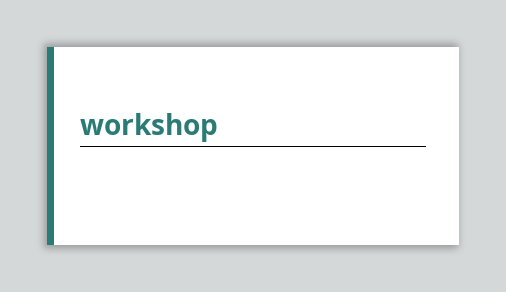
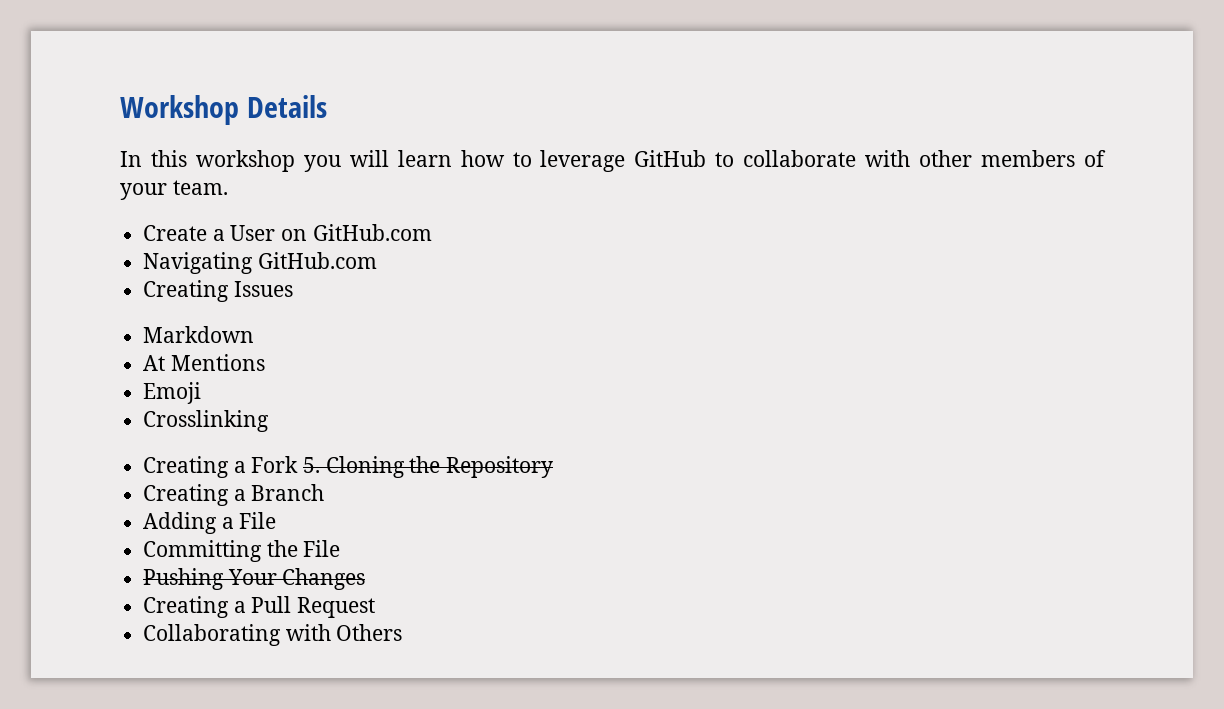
- workshop
+ Workshop Details
+ In this workshop you will learn how to leverage GitHub to collaborate with other members of your team.
+ Create a User on GitHub.com
+ Navigating GitHub.com
+ Creating Issues
+ Markdown
+ At Mentions
+ Emoji
+ Crosslinking
+ Creating a Fork 5. Cloning the Repository
+ Creating a Branch
+ Adding a File
+ Committing the File
+ Pushing Your Changes
+ Creating a Pull Request
+ Collaborating with Others

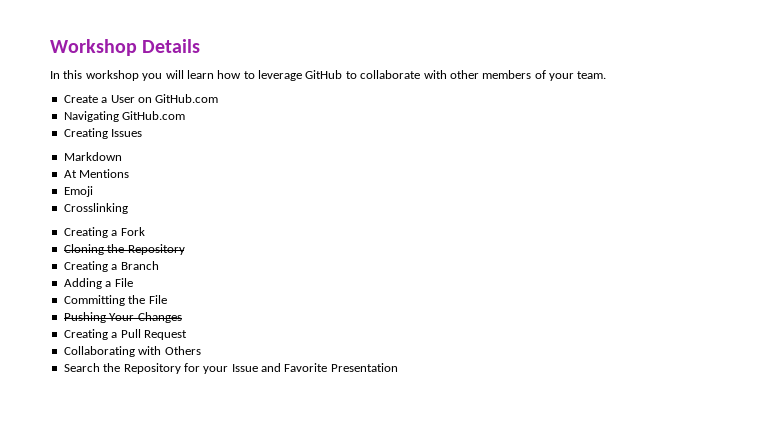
- Creating a Fork 5. Cloning the Repository
+ Creating a Fork
+ Cloning the Repository
+ Search the Repository for your Issue and Favorite Presentation

